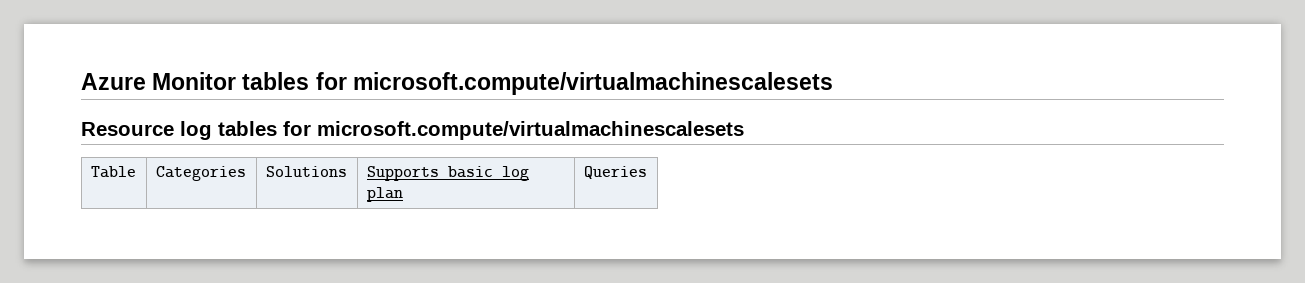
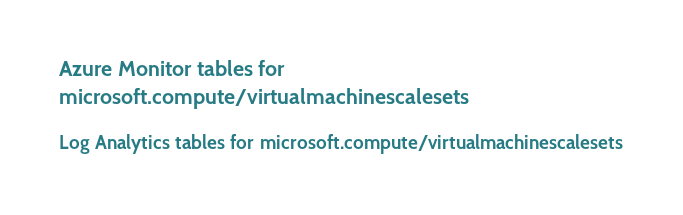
- Resource log tables for microsoft.compute/virtualmachinescalesets
- Table | Categories | Solutions | Supports basic log plan | Queries
+ Log Analytics tables for microsoft.compute/virtualmachinescalesets

